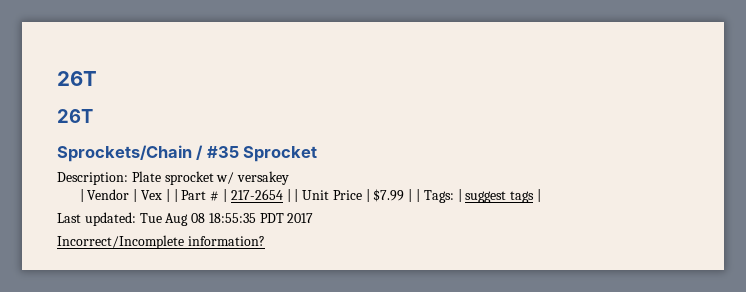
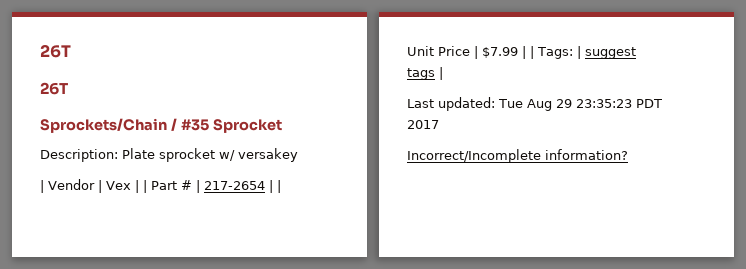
- Last updated: Tue Aug 08 18:55:35 PDT 2017
+ Last updated: Tue Aug 29 23:35:23 PDT 2017

